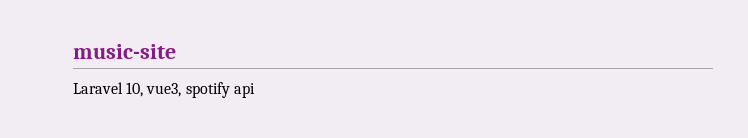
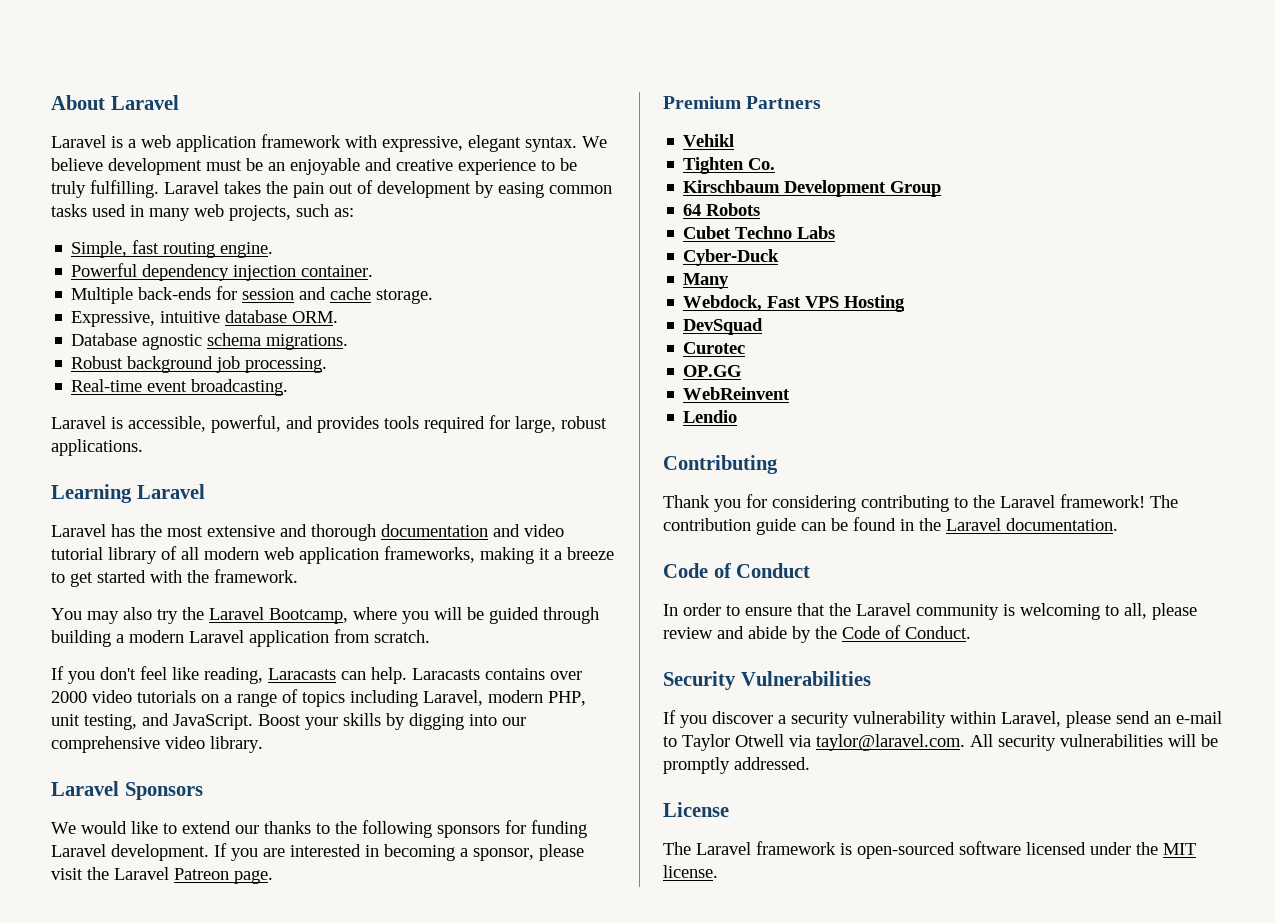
- music-site
- Laravel 10, vue3, spotify api
+ About Laravel
+ Laravel is a web application framework with expressive, elegant syntax. We believe development must be an enjoyable and creative experience to be truly fulfilling. Laravel takes the pain out of development by easing common tasks used in many web projects, such as:
+ Simple, fast routing engine.
+ Powerful dependency injection container.
+ Multiple back-ends for session and cache storage.
+ Expressive, intuitive database ORM.
+ Database agnostic schema migrations.
+ Robust background job processing.
+ Real-time event broadcasting.
+ Laravel is accessible, powerful, and provides tools required for large, robust applications.
+ Learning Laravel
+ Laravel has the most extensive and thorough documentation and video tutorial library of all modern web application frameworks, making it a breeze to get started with the framework.
+ You may also try the Laravel Bootcamp, where you will be guided through building a modern Laravel application from scratch.
+ If you don't feel like reading, Laracasts can help. Laracasts contains over 2000 video tutorials on a range of topics including Laravel, modern PHP, unit testing, and JavaScript. Boost your skills by digging into our comprehensive video library.
+ Laravel Sponsors
+ We would like to extend our thanks to the following sponsors for funding Laravel development. If you are interested in becoming a sponsor, please visit the Laravel Patreon page.
+ Premium Partners
+ Vehikl
+ Tighten Co.
+ Kirschbaum Development Group
+ 64 Robots
+ Cubet Techno Labs
+ Cyber-Duck
+ Many
+ Webdock, Fast VPS Hosting
+ DevSquad
+ Curotec
+ OP.GG
+ WebReinvent
+ Lendio
+ Contributing
+ Thank you for considering contributing to the Laravel framework! The contribution guide can be found in the Laravel documentation.
+ Code of Conduct
+ In order to ensure that the Laravel community is welcoming to all, please review and abide by the Code of Conduct.
+ Security Vulnerabilities
+ If you discover a security vulnerability within Laravel, please send an e-mail to Taylor Otwell via taylor@laravel.com. All security vulnerabilities will be promptly addressed.
+ License
+ The Laravel framework is open-sourced software licensed under the MIT license.

